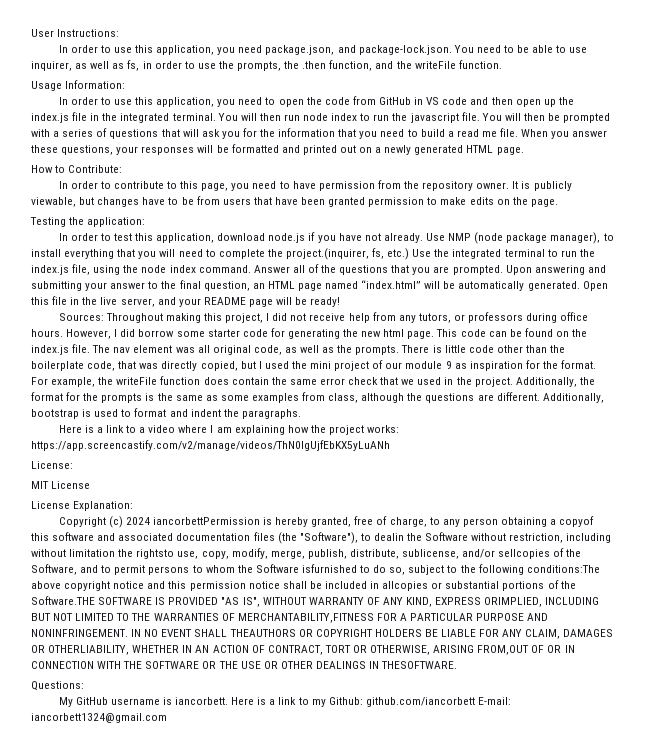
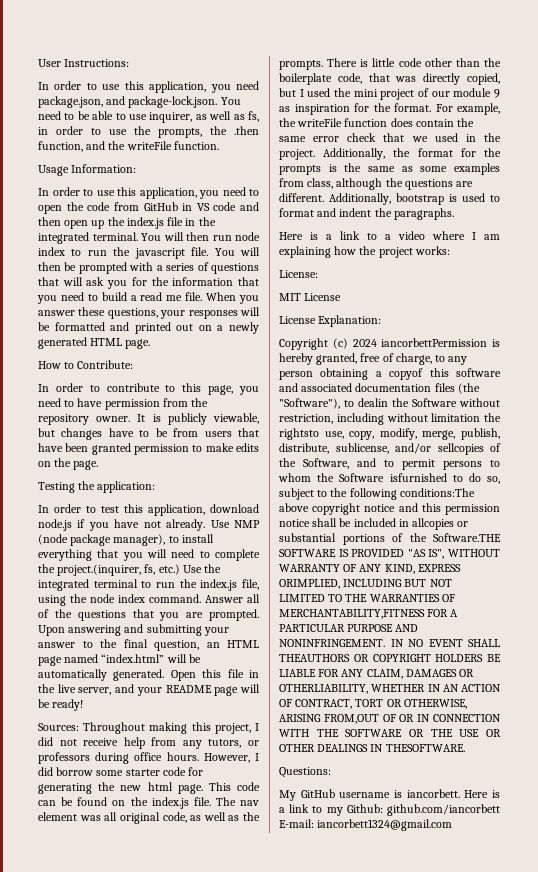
- Here is a link to a video where I am explaining how the project works: https://app.screencastify.com/v2/manage/videos/ThN0IgUjfEbKX5yLuANh
+ Here is a link to a video where I am explaining how the project works:

